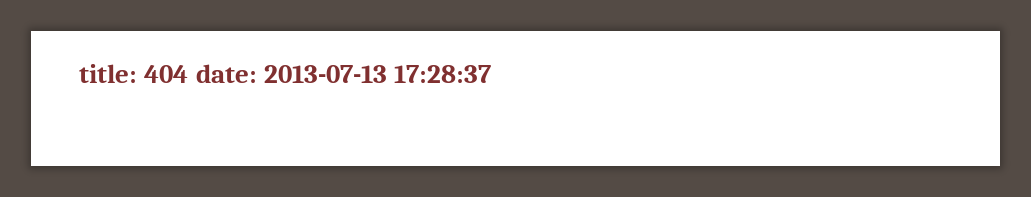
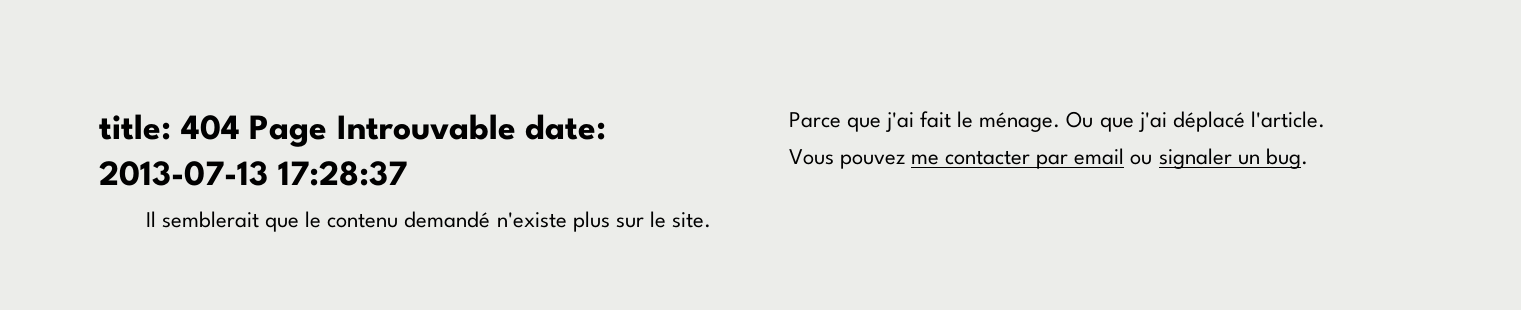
- title: 404 date: 2013-07-13 17:28:37
+ title: 404 Page Introuvable date: 2013-07-13 17:28:37
+ Il semblerait que le contenu demandé n'existe plus sur le site. Parce que j'ai fait le ménage. Ou que j'ai déplacé l'article.
+ Vous pouvez me contacter par email ou signaler un bug.

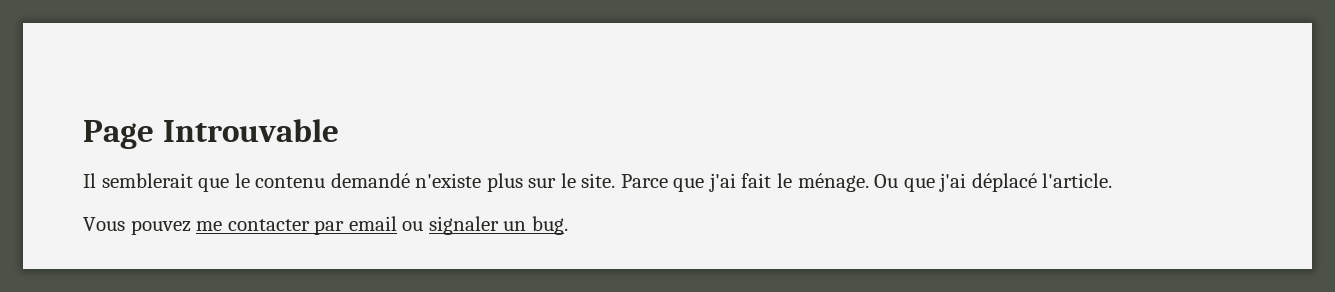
- title: 404 Page Introuvable date: 2013-07-13 17:28:37
+ Page Introuvable

